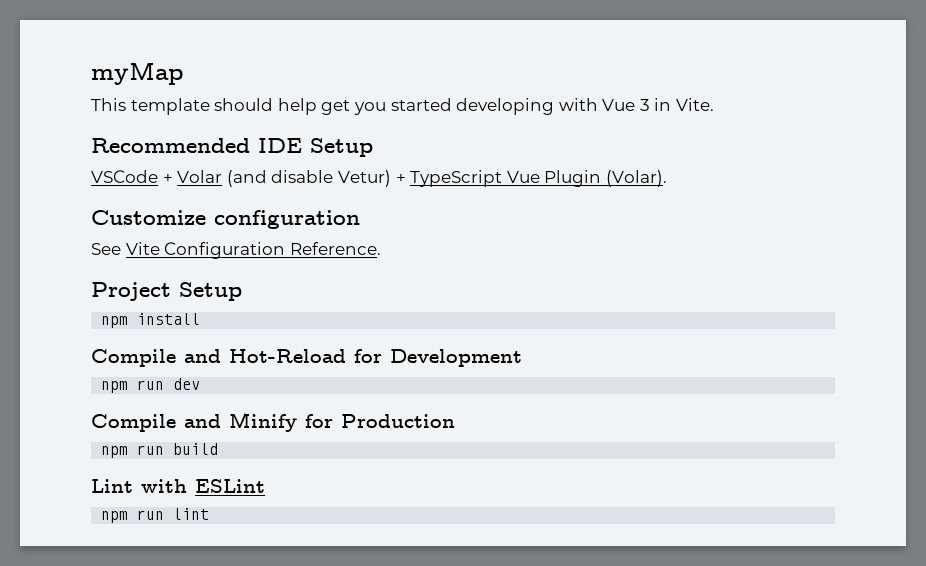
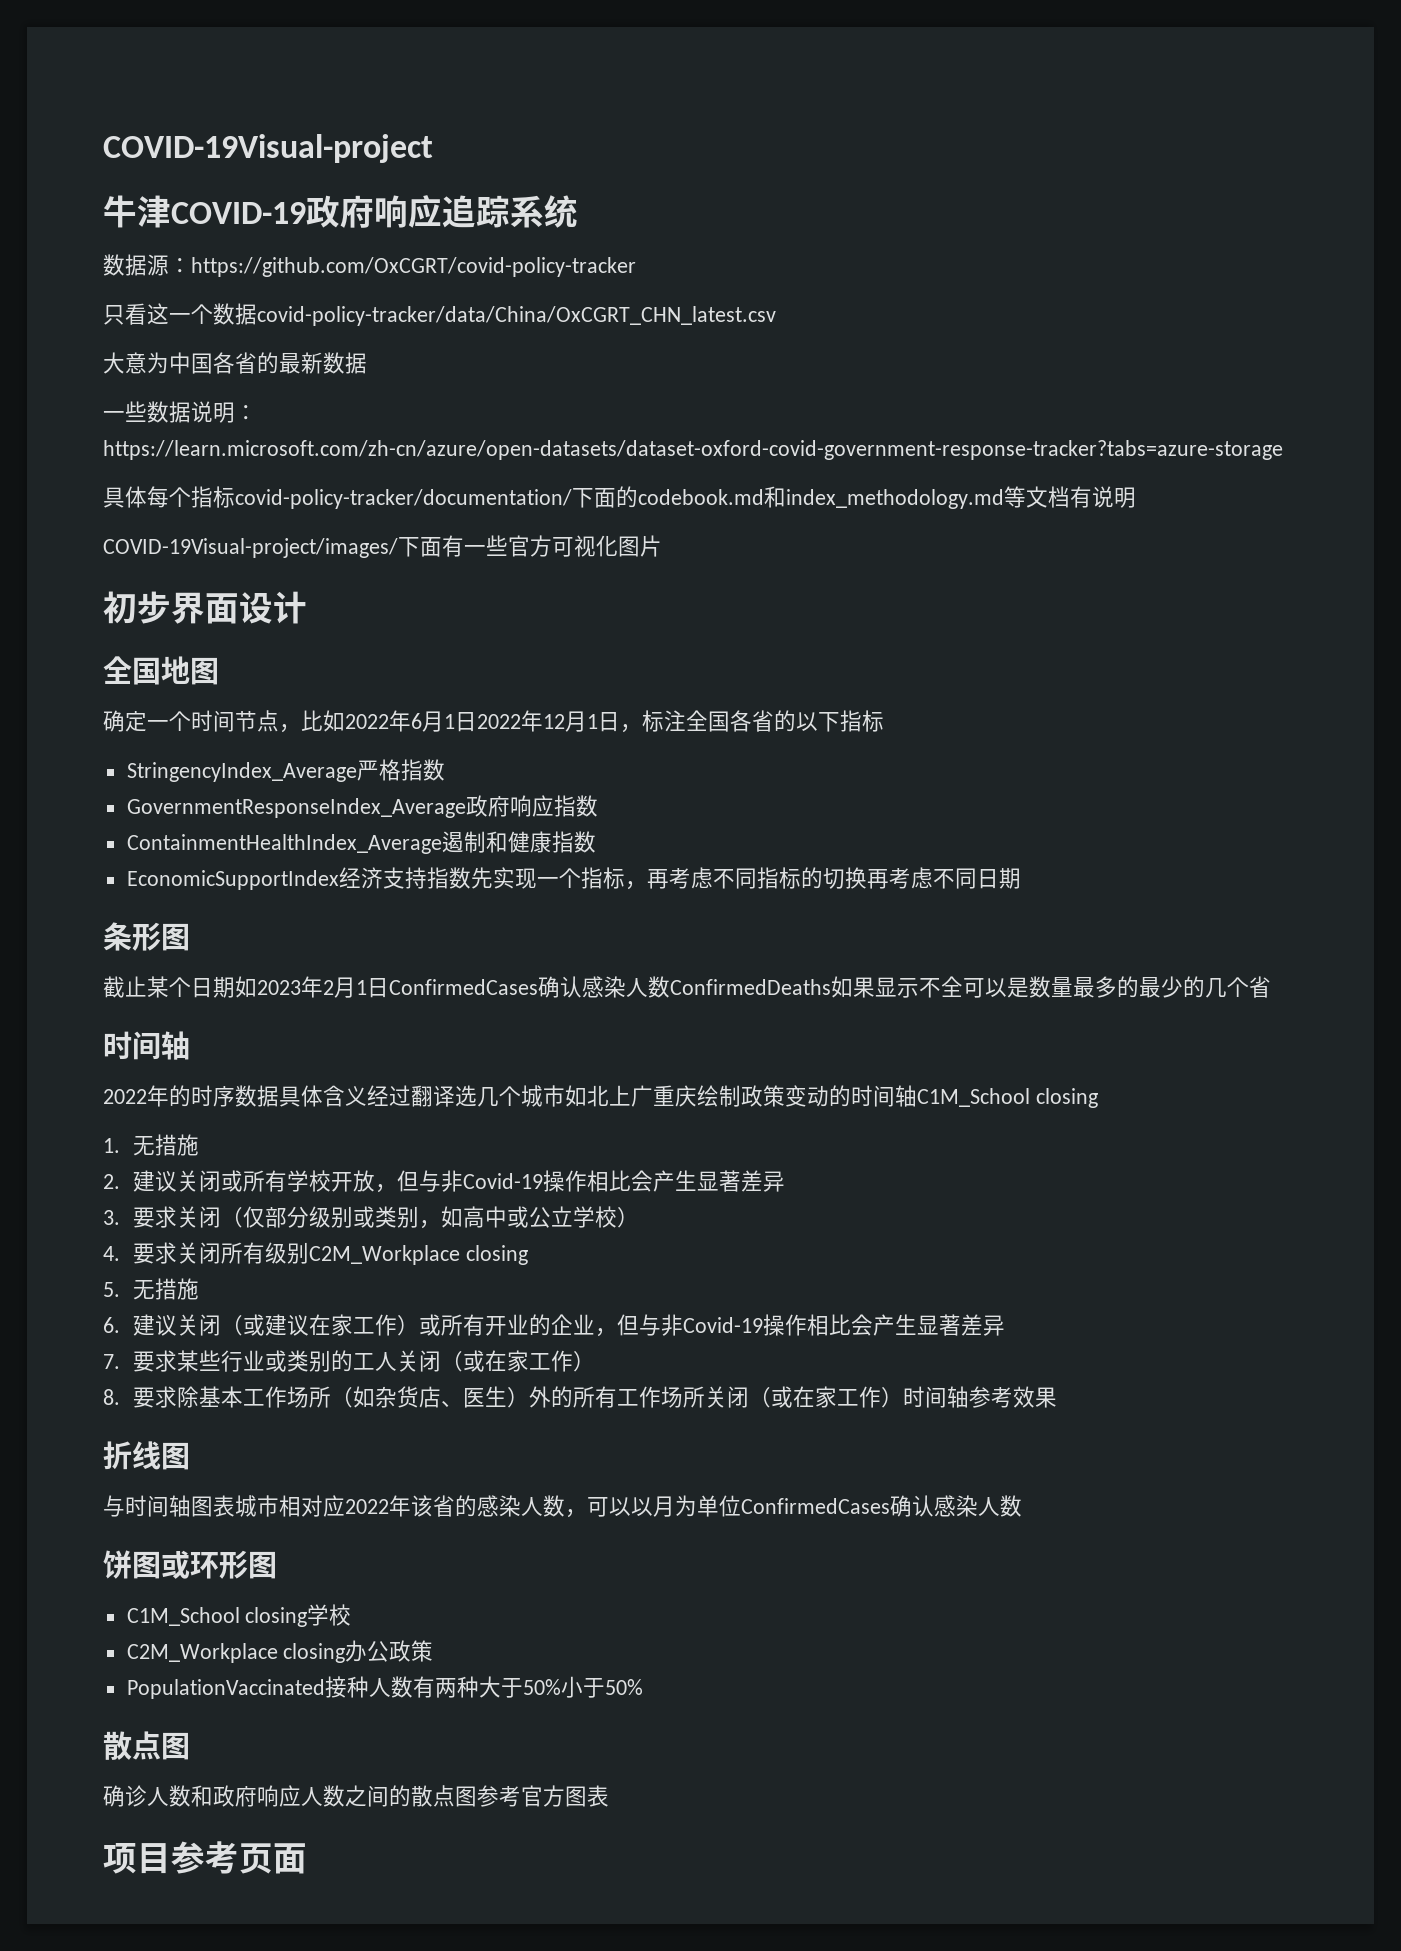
- myMap
- This template should help get you started developing with Vue 3 in Vite.
- Recommended IDE Setup
- VSCode + Volar (and disable Vetur) + TypeScript Vue Plugin (Volar).
- Customize configuration
- See Vite Configuration Reference.
- Project Setup
- npm install
- Compile and Hot-Reload for Development
- npm run dev
- Compile and Minify for Production
- npm run build
- Lint with ESLint
- npm run lint
+ COVID-19Visual-project
+ 牛津COVID-19政府响应追踪系统
+ 数据源：https://github.com/OxCGRT/covid-policy-tracker
+ 只看这一个数据covid-policy-tracker/data/China/OxCGRT_CHN_latest.csv
+ 大意为中国各省的最新数据
+ 一些数据说明：https://learn.microsoft.com/zh-cn/azure/open-datasets/dataset-oxford-covid-government-response-tracker?tabs=azure-storage
+ 具体每个指标covid-policy-tracker/documentation/下面的codebook.md和index_methodology.md等文档有说明
+ COVID-19Visual-project/images/下面有一些官方可视化图片
+ 初步界面设计
+ 全国地图
+ 确定一个时间节点，比如2022年6月1日2022年12月1日，标注全国各省的以下指标
+ StringencyIndex_Average严格指数
+ GovernmentResponseIndex_Average政府响应指数
+ ContainmentHealthIndex_Average遏制和健康指数
+ EconomicSupportIndex经济支持指数先实现一个指标，再考虑不同指标的切换再考虑不同日期
+ 条形图
+ 截止某个日期如2023年2月1日ConfirmedCases确认感染人数ConfirmedDeaths如果显示不全可以是数量最多的最少的几个省
+ 时间轴
+ 2022年的时序数据具体含义经过翻译选几个城市如北上广重庆绘制政策变动的时间轴C1M_School closing
+ 1.无措施
+ 2.建议关闭或所有学校开放，但与非Covid-19操作相比会产生显著差异
+ 3.要求关闭（仅部分级别或类别，如高中或公立学校）
+ 4.要求关闭所有级别C2M_Workplace closing
+ 5.无措施
+ 6.建议关闭（或建议在家工作）或所有开业的企业，但与非Covid-19操作相比会产生显著差异
+ 7.要求某些行业或类别的工人关闭（或在家工作）
+ 8.要求除基本工作场所（如杂货店、医生）外的所有工作场所关闭（或在家工作）时间轴参考效果
+ 折线图
+ 与时间轴图表城市相对应2022年该省的感染人数，可以以月为单位ConfirmedCases确认感染人数
+ 饼图或环形图
+ C1M_School closing学校
+ C2M_Workplace closing办公政策
+ PopulationVaccinated接种人数有两种大于50%小于50%
+ 散点图
+ 确诊人数和政府响应人数之间的散点图参考官方图表
+ 项目参考页面

